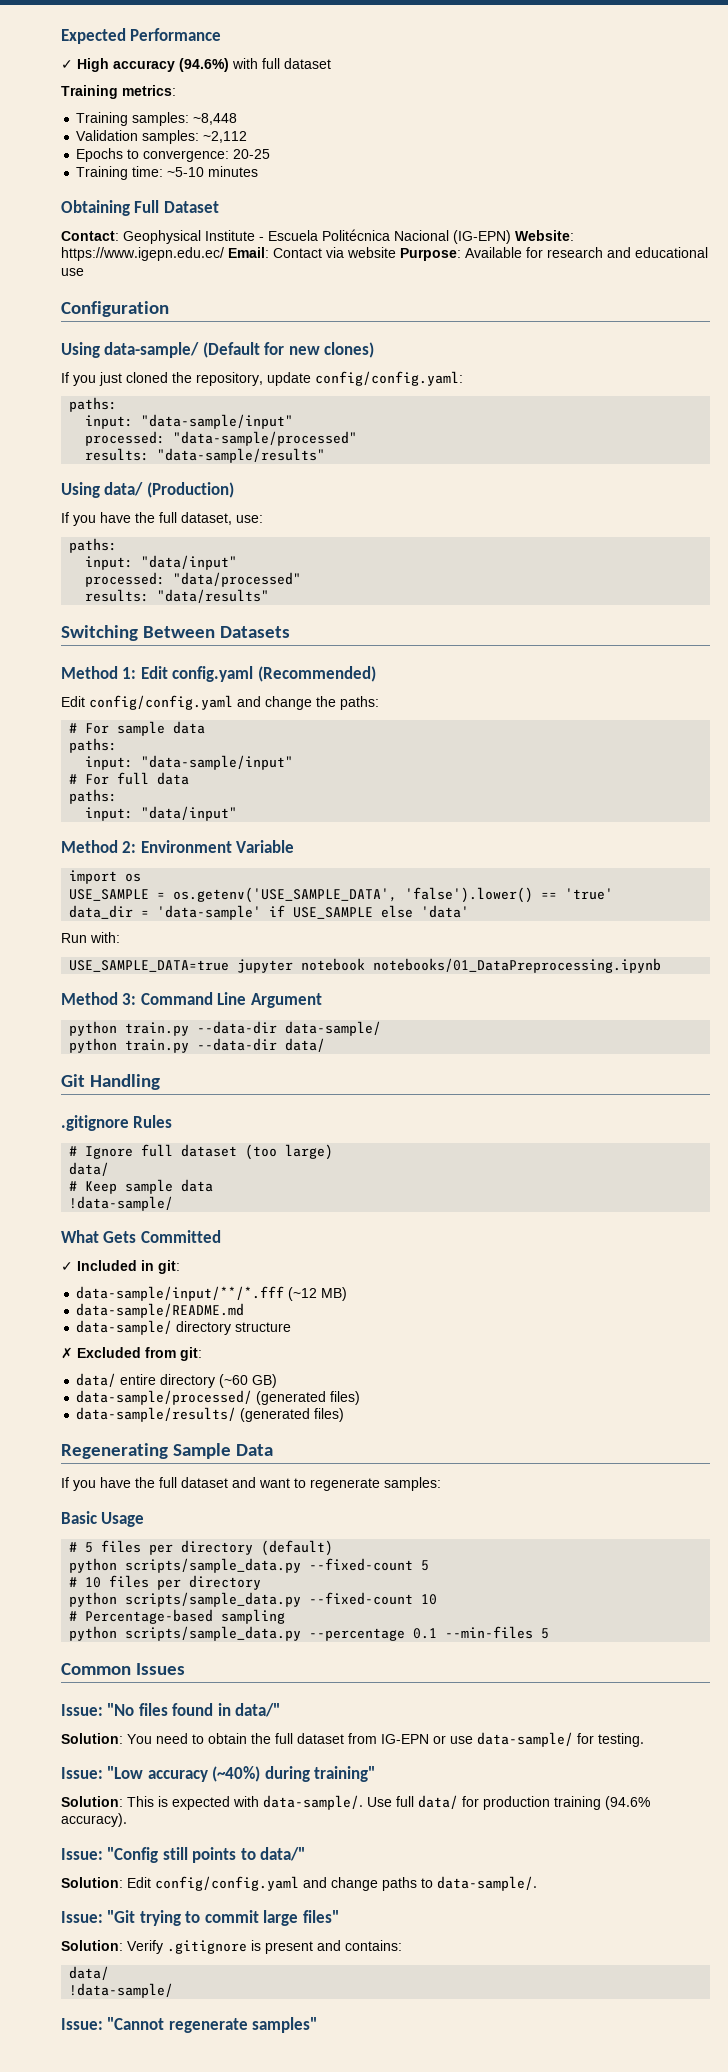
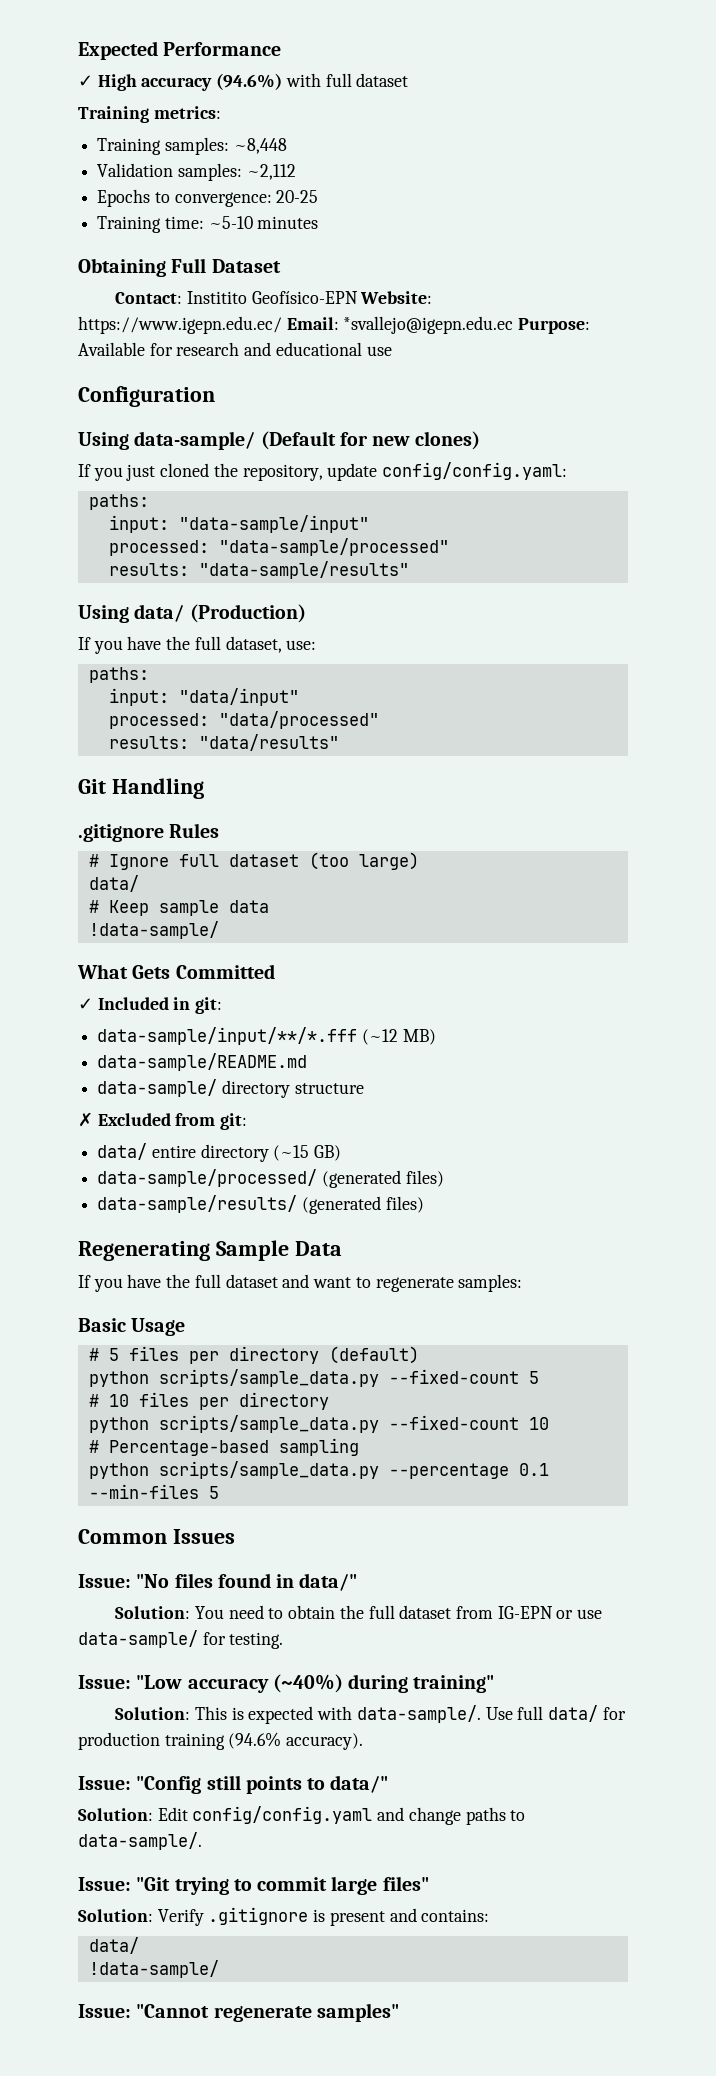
- Contact: Geophysical Institute - Escuela Politécnica Nacional (IG-EPN) Website: https://www.igepn.edu.ec/ Email: Contact via website Purpose: Available for research and educational use
+ Contact: Institito Geofísico-EPN Website: https://www.igepn.edu.ec/ Email: *svallejo@igepn.edu.ec Purpose: Available for research and educational use
- Switching Between Datasets
- Method 1: Edit config.yaml (Recommended)
- Edit config/config.yaml and change the paths:
- # For sample data
- paths:
- input: "data-sample/input"
- # For full data
- paths:
- input: "data/input"
- Method 2: Environment Variable
- import os
- USE_SAMPLE = os.getenv('USE_SAMPLE_DATA', 'false').lower() == 'true'
- data_dir = 'data-sample' if USE_SAMPLE else 'data'
- Run with:
- USE_SAMPLE_DATA=true jupyter notebook notebooks/01_DataPreprocessing.ipynb
- Method 3: Command Line Argument
- python train.py --data-dir data-sample/
- python train.py --data-dir data/
- data/ entire directory (~60 GB)
+ data/ entire directory (~15 GB)

